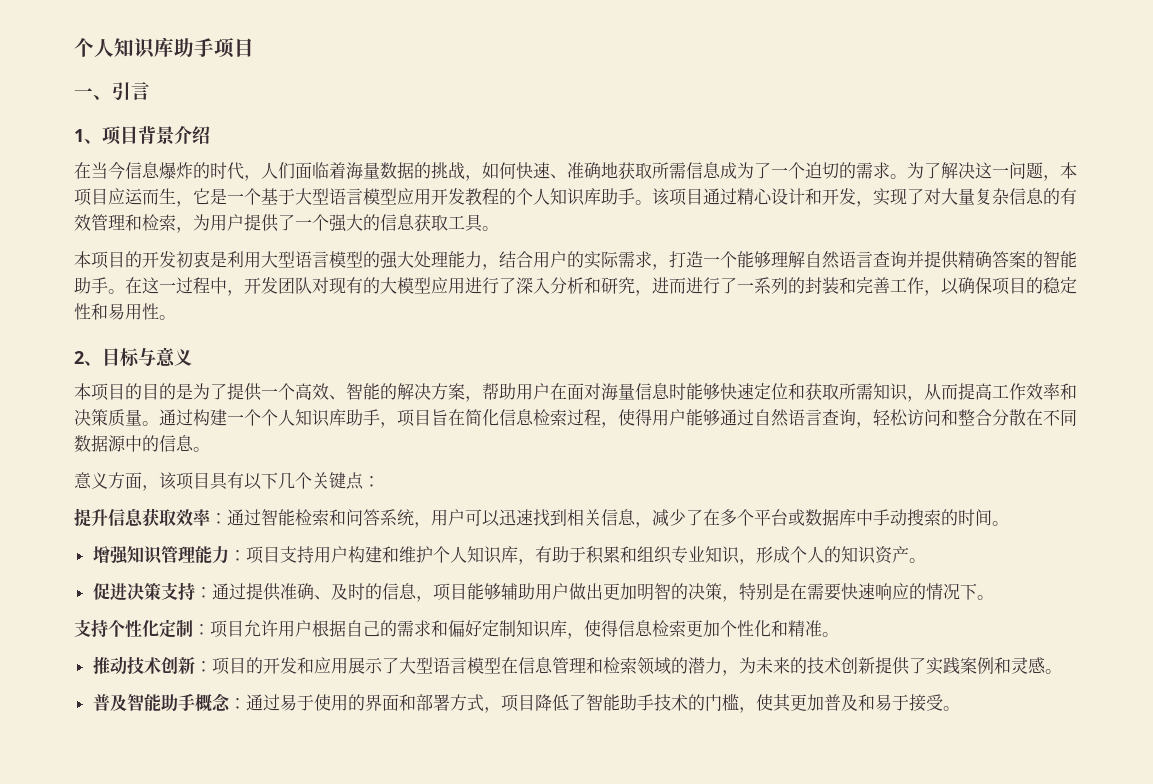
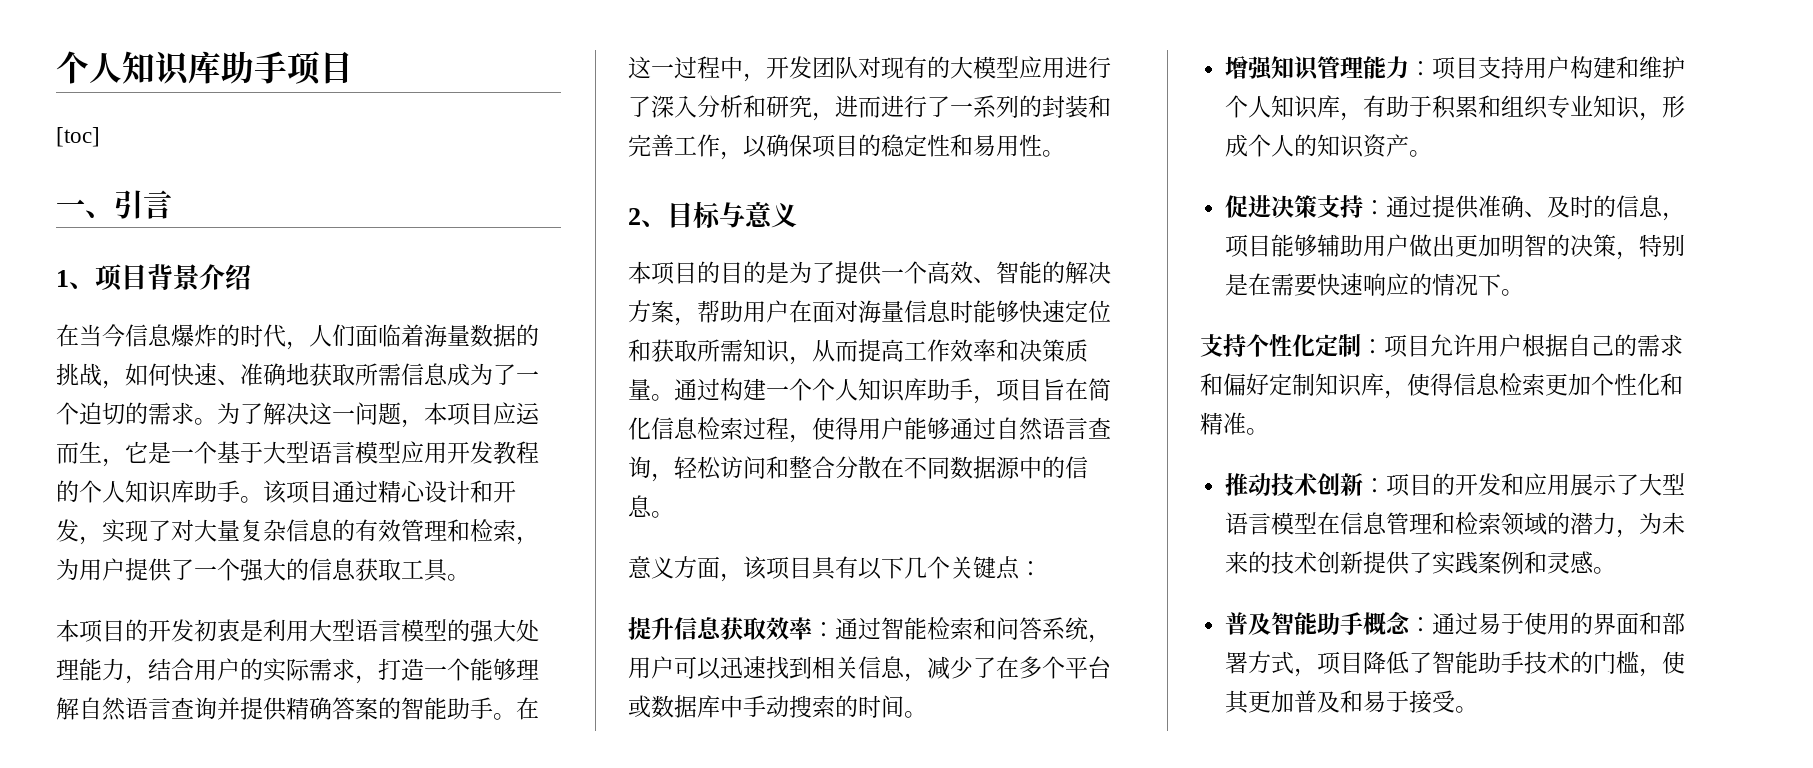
+ [toc]

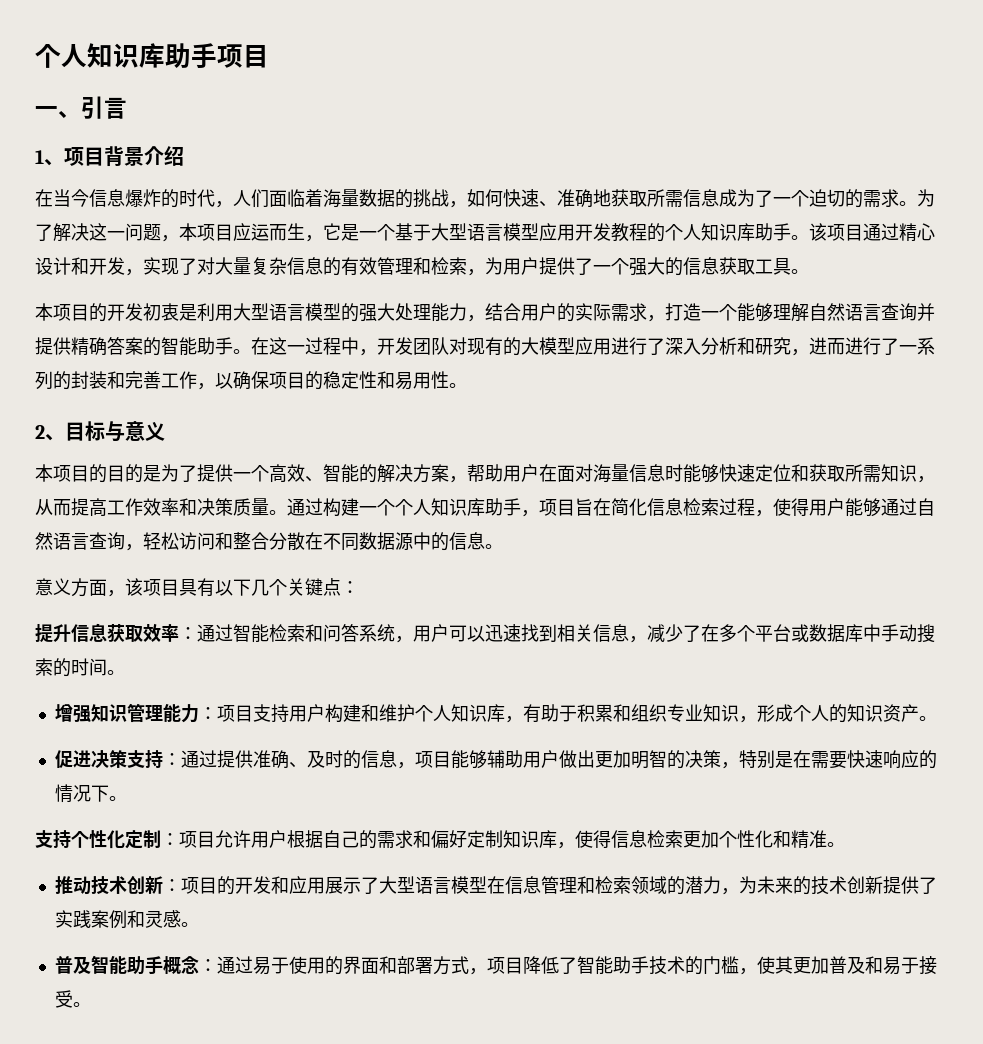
- [toc]

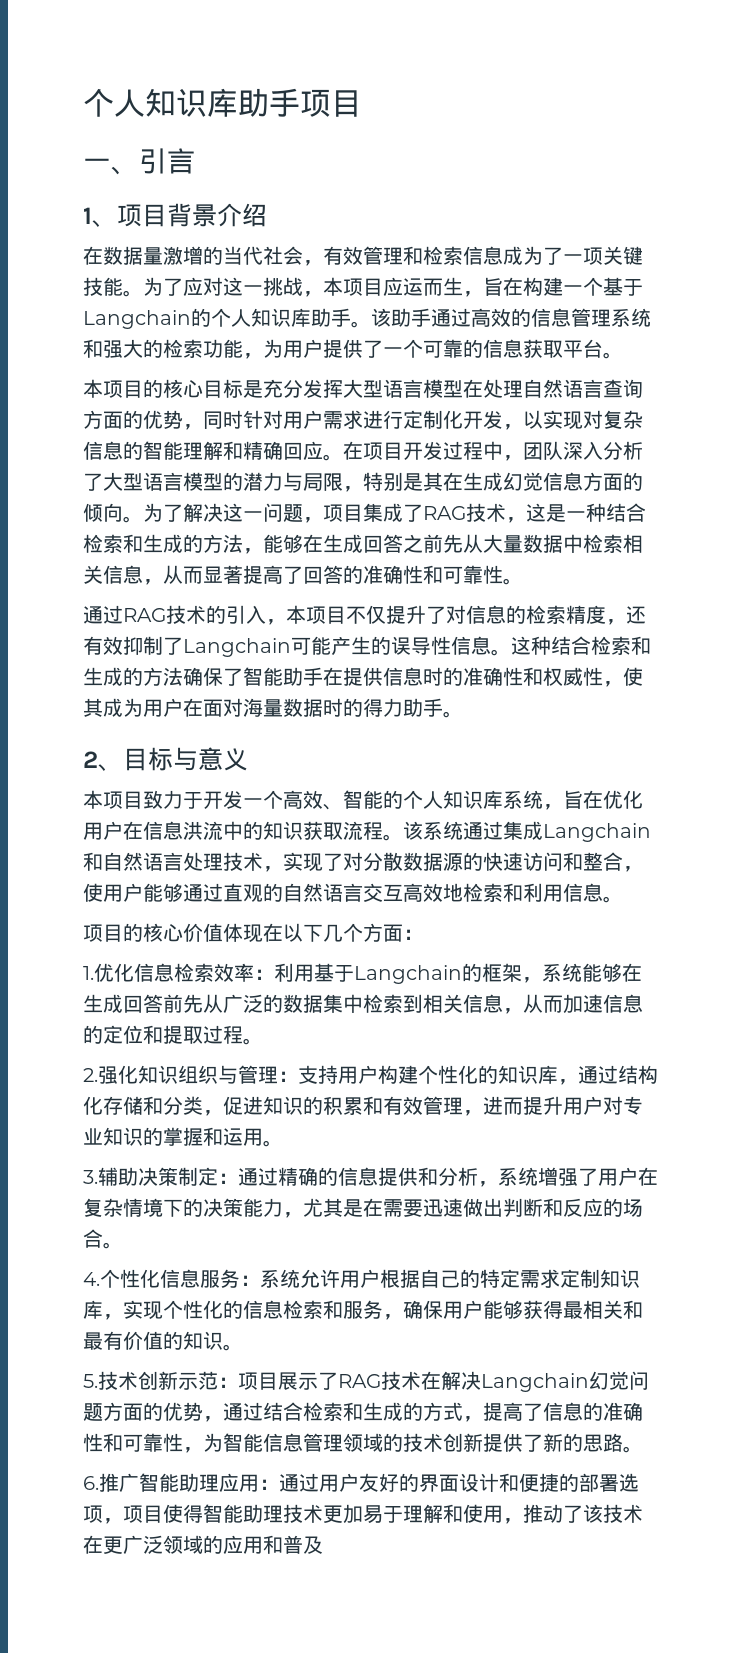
- 在当今信息爆炸的时代，人们面临着海量数据的挑战，如何快速、准确地获取所需信息成为了一个迫切的需求。
+ 在数据量激增的当代社会，有效管理和检索信息成为了一项关键技能。为了应对这一挑战，本项目应运而生，旨在构建一个基于Langchain的个人知识库助手。该助手通过高效的信息管理系统和强大的检索功能，为用户提供了一个可靠的信息获取平台。
+ 本项目的核心目标是充分发挥大型语言模型在处理自然语言查询方面的优势，同时针对用户需求进行定制化开发，以实现对复杂信息的智能理解和精确回应。在项目开发过程中，团队深入分析了大型语言模型的潜力与局限，特别是其在生成幻觉信息方面的倾向。
- 为了解决这一问题，本项目应运而生，它是一个基于大型语言模型应用开发教程的个人知识库助手。该项目通过精心设计和开发，实现了对大量复杂信息的有效管理和检索，为用户提供了一个强大的信息获取工具。
- 本项目的开发初衷是利用大型语言模型的强大处理能力，结合用户的实际需求，打造一个能够理解自然语言查询并提供精确答案的智能助手。在这一过程中，开发团队对现有的大模型应用进行了深入分析和研究，进而进行了一系列的封装和完善工作，以确保项目的稳定性和易用性。
+ 为了解决这一问题，项目集成了RAG技术，这是一种结合检索和生成的方法，能够在生成回答之前先从大量数据中检索相关信息，从而显著提高了回答的准确性和可靠性。
+ 通过RAG技术的引入，本项目不仅提升了对信息的检索精度，还有效抑制了Langchain可能产生的误导性信息。这种结合检索和生成的方法确保了智能助手在提供信息时的准确性和权威性，使其成为用户在面对海量数据时的得力助手。
- 本项目的目的是为了提供一个高效、智能的解决方案，帮助用户在面对海量信息时能够快速定位和获取所需知识，从而提高工作效率和决策质量。通过构建一个个人知识库助手，项目旨在简化信息检索过程，使得用户能够通过自然语言查询，轻松访问和整合分散在不同数据源中的信息。
- 意义方面，该项目具有以下几个关键点：
+ 本项目致力于开发一个高效、智能的个人知识库系统，旨在优化用户在信息洪流中的知识获取流程。该系统通过集成Langchain和自然语言处理技术，实现了对分散数据源的快速访问和整合，使用户能够通过直观的自然语言交互高效地检索和利用信息。
+ 项目的核心价值体现在以下几个方面：
- 提升信息获取效率：通过智能检索和问答系统，用户可以迅速找到相关信息，减少了在多个平台或数据库中手动搜索的时间。
- 增强知识管理能力：项目支持用户构建和维护个人知识库，有助于积累和组织专业知识，形成个人的知识资产。
- 促进决策支持：通过提供准确、及时的信息，项目能够辅助用户做出更加明智的决策，特别是在需要快速响应的情况下。
- 支持个性化定制：项目允许用户根据自己的需求和偏好定制知识库，使得信息检索更加个性化和精准。
- 推动技术创新：项目的开发和应用展示了大型语言模型在信息管理和检索领域的潜力，为未来的技术创新提供了实践案例和灵感。
- 普及智能助手概念：通过易于使用的界面和部署方式，项目降低了智能助手技术的门槛，使其更加普及和易于接受。
+ 1.优化信息检索效率：利用基于Langchain的框架，系统能够在生成回答前先从广泛的数据集中检索到相关信息，从而加速信息的定位和提取过程。
+ 2.强化知识组织与管理：支持用户构建个性化的知识库，通过结构化存储和分类，促进知识的积累和有效管理，进而提升用户对专业知识的掌握和运用。
+ 3.辅助决策制定：通过精确的信息提供和分析，系统增强了用户在复杂情境下的决策能力，尤其是在需要迅速做出判断和反应的场合。
+ 4.个性化信息服务：系统允许用户根据自己的特定需求定制知识库，实现个性化的信息检索和服务，确保用户能够获得最相关和最有价值的知识。
+ 5.技术创新示范：项目展示了RAG技术在解决Langchain幻觉问题方面的优势，通过结合检索和生成的方式，提高了信息的准确性和可靠性，为智能信息管理领域的技术创新提供了新的思路。
+ 6.推广智能助理应用：通过用户友好的界面设计和便捷的部署选项，项目使得智能助理技术更加易于理解和使用，推动了该技术在更广泛领域的应用和普及

